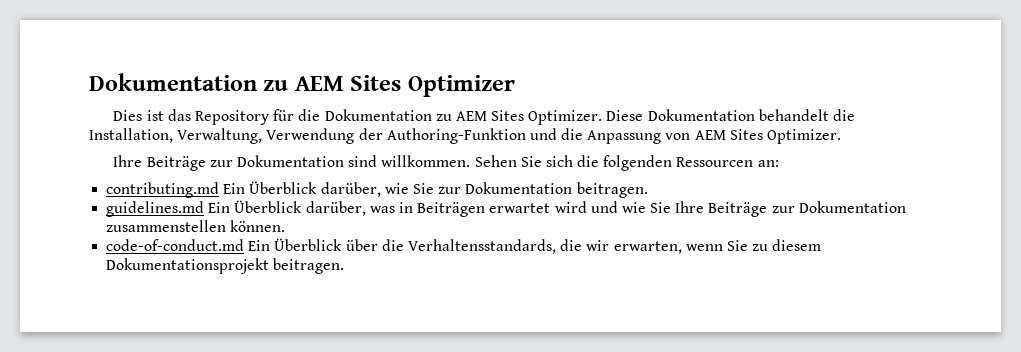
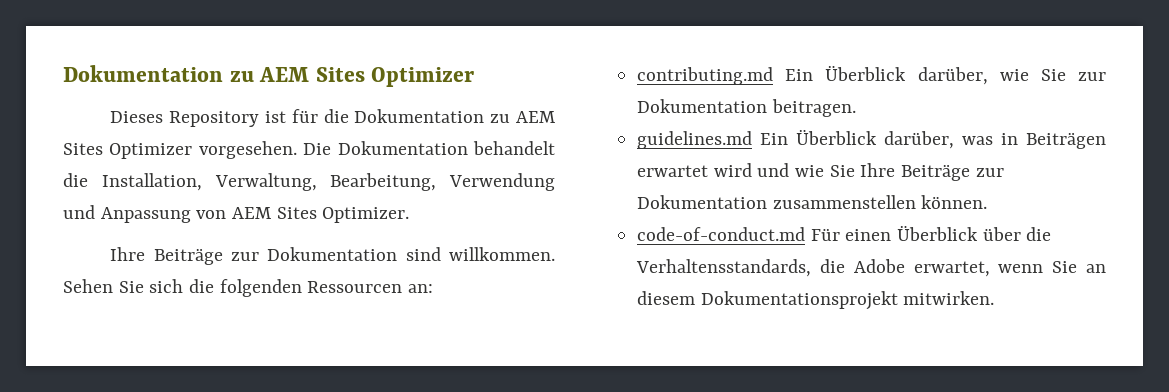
- Dies ist das Repository für die Dokumentation zu AEM Sites Optimizer. Diese Dokumentation behandelt die Installation, Verwaltung, Verwendung der Authoring-Funktion und die Anpassung von AEM Sites Optimizer.
+ Dieses Repository ist für die Dokumentation zu AEM Sites Optimizer vorgesehen. Die Dokumentation behandelt die Installation, Verwaltung, Bearbeitung, Verwendung und Anpassung von AEM Sites Optimizer.
- code-of-conduct.md Ein Überblick über die Verhaltensstandards, die wir erwarten, wenn Sie zu diesem Dokumentationsprojekt beitragen.
+ code-of-conduct.md Für einen Überblick über die Verhaltensstandards, die Adobe erwartet, wenn Sie an diesem Dokumentationsprojekt mitwirken.

